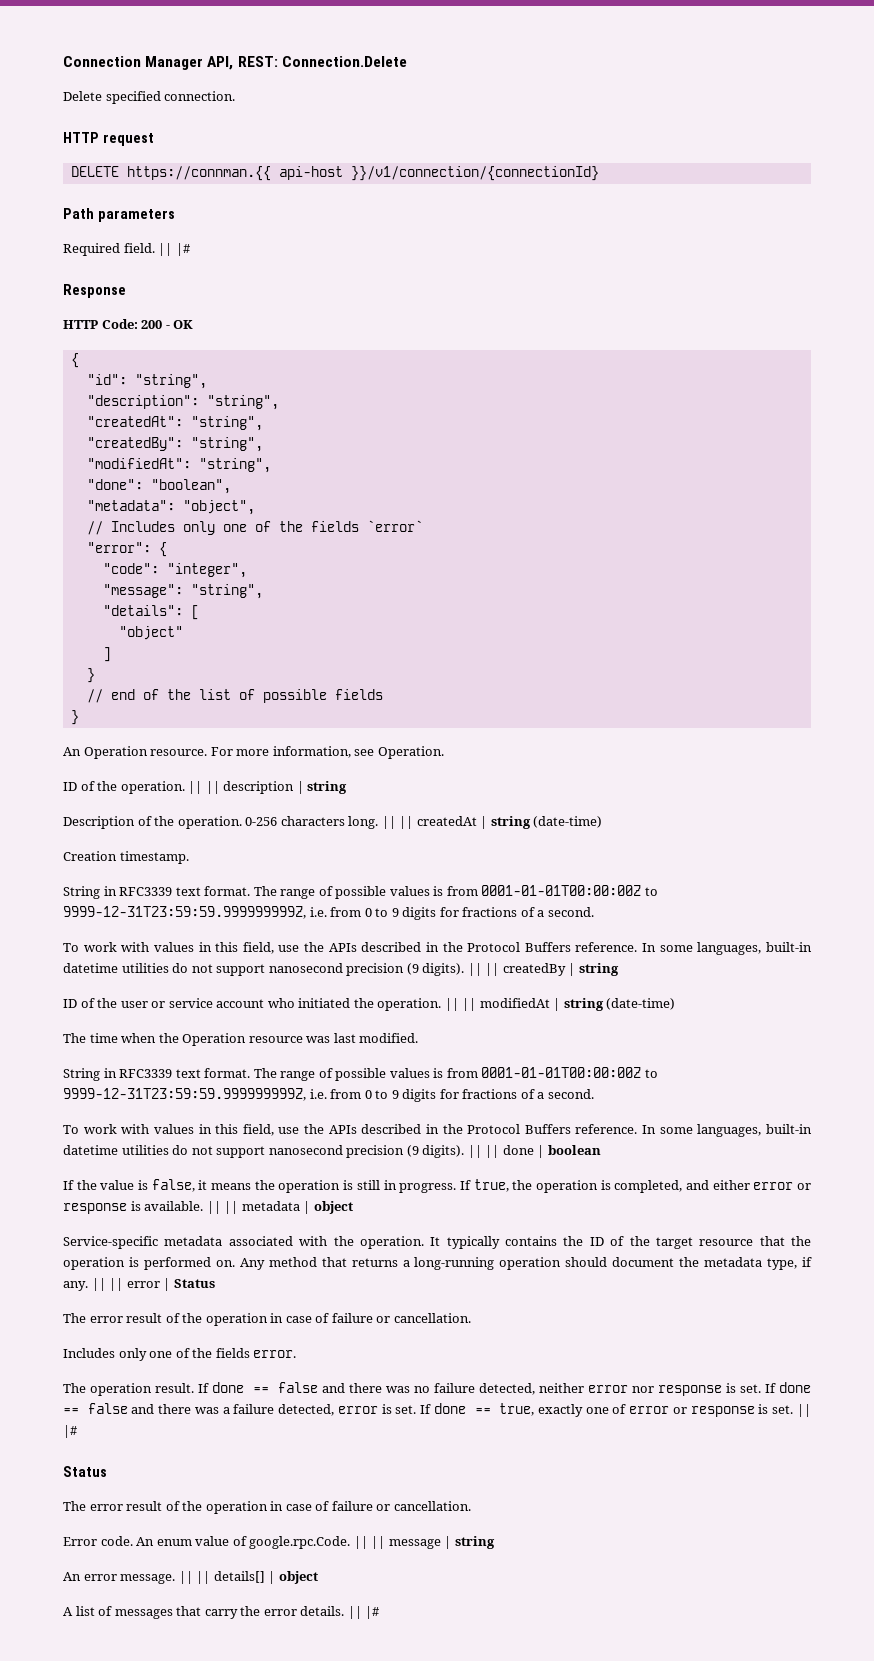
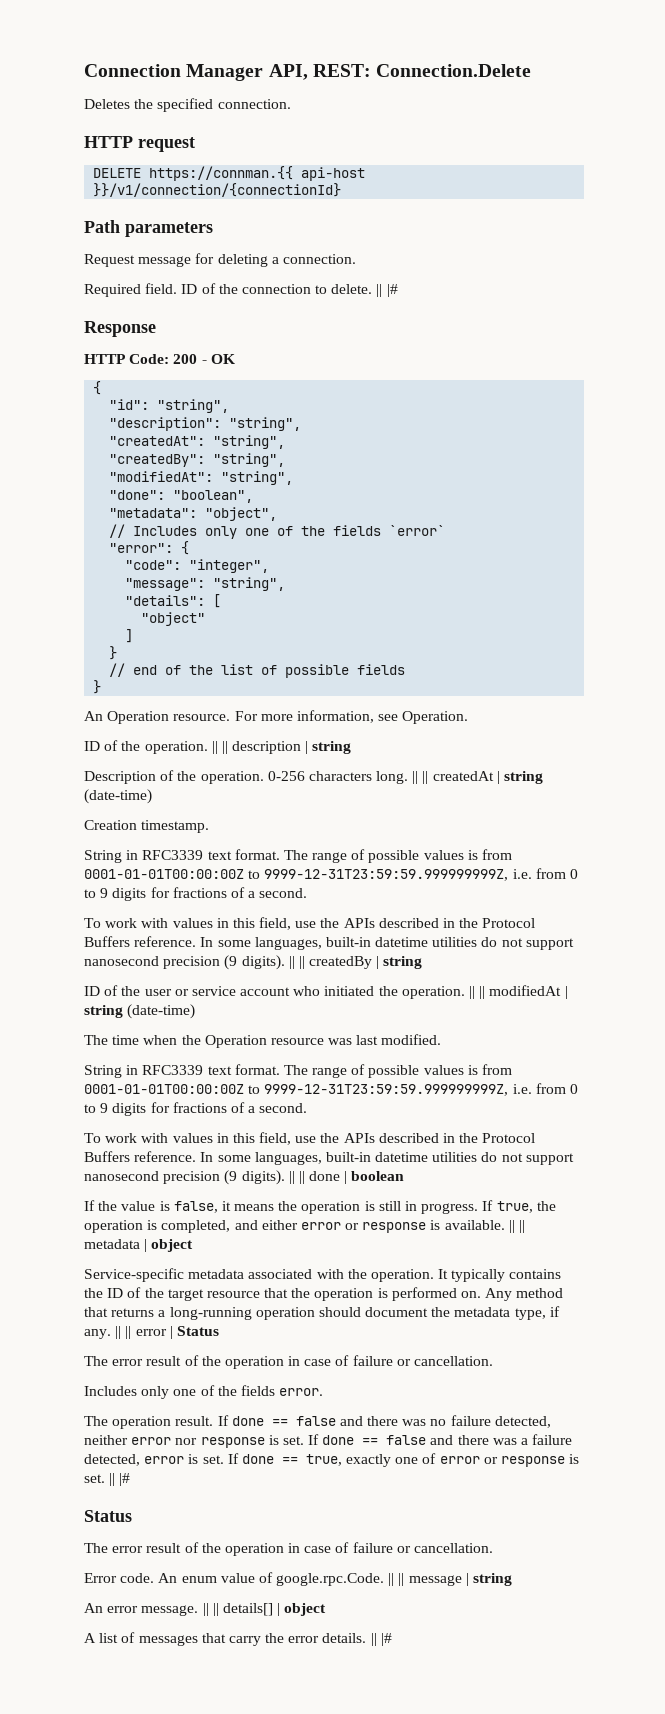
- Delete specified connection.
+ Deletes the specified connection.
- Required field.
+ Request message for deleting a connection.
+ Required field. ID of the connection to delete.

